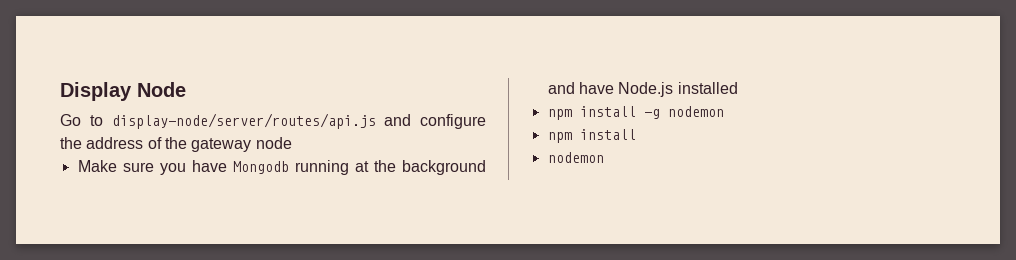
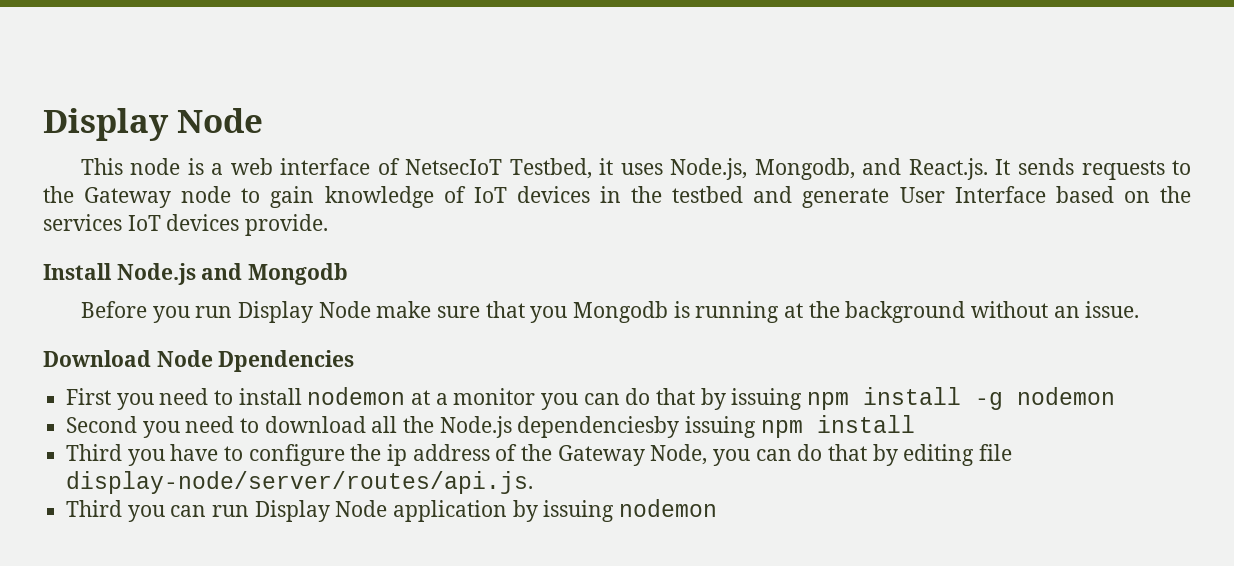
- Go to display-node/server/routes/api.js and configure the address of the gateway node
- Make sure you have Mongodb running at the background and have Node.js installed
- npm install -g nodemon
- npm install
- nodemon
+ This node is a web interface of NetsecIoT Testbed, it uses Node.js, Mongodb, and React.js. It sends requests to the Gateway node to gain knowledge of IoT devices in the testbed and generate User Interface based on the services IoT devices provide.
+ Install Node.js and Mongodb
+ Before you run Display Node make sure that you Mongodb is running at the background without an issue.
+ Download Node Dpendencies
+ First you need to install nodemon at a monitor you can do that by issuing npm install -g nodemon
+ Second you need to download all the Node.js dependenciesby issuing npm install
+ Third you have to configure the ip address of the Gateway Node, you can do that by editing file display-node/server/routes/api.js.
+ Third you can run Display Node application by issuing nodemon

